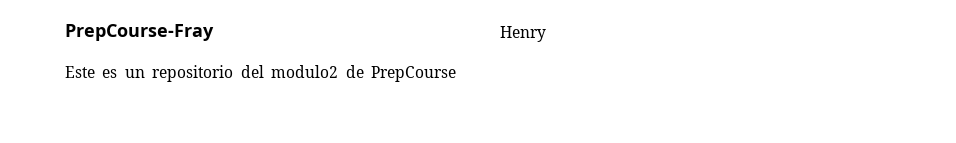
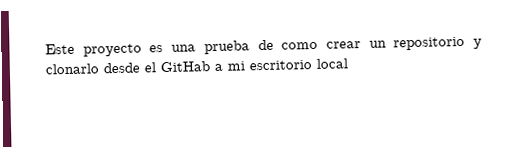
- PrepCourse-Fray
- Este es un repositorio del modulo2 de PrepCourse Henry
+ Este proyecto es una prueba de como crear un repositorio y clonarlo desde el GitHab a mi escritorio local

